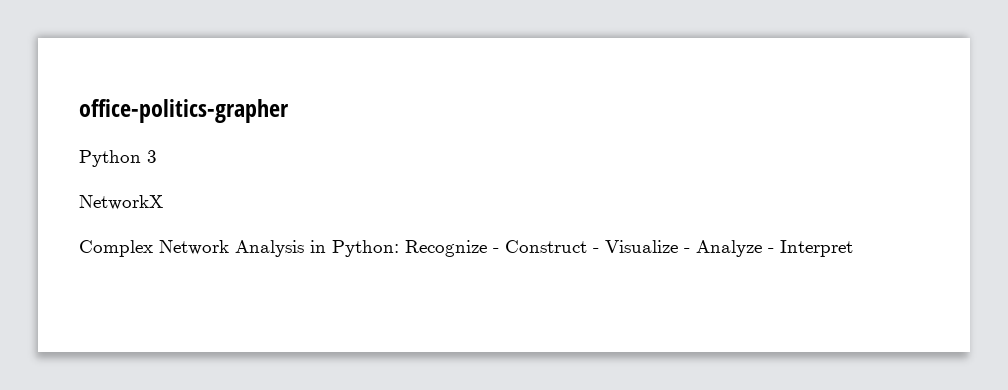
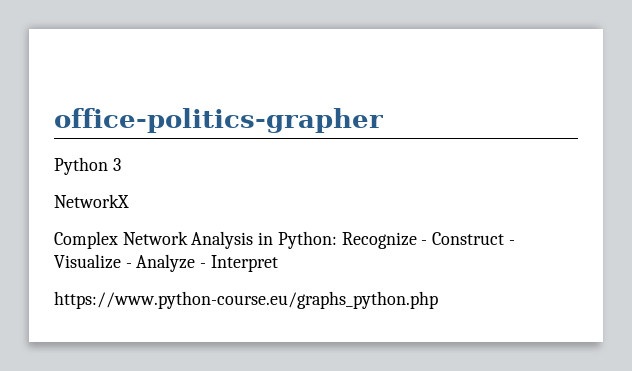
+ https://www.python-course.eu/graphs_python.php

